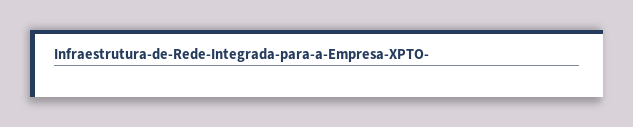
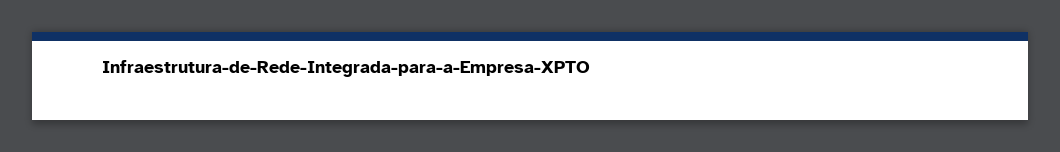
- Infraestrutura-de-Rede-Integrada-para-a-Empresa-XPTO-
+ Infraestrutura-de-Rede-Integrada-para-a-Empresa-XPTO

